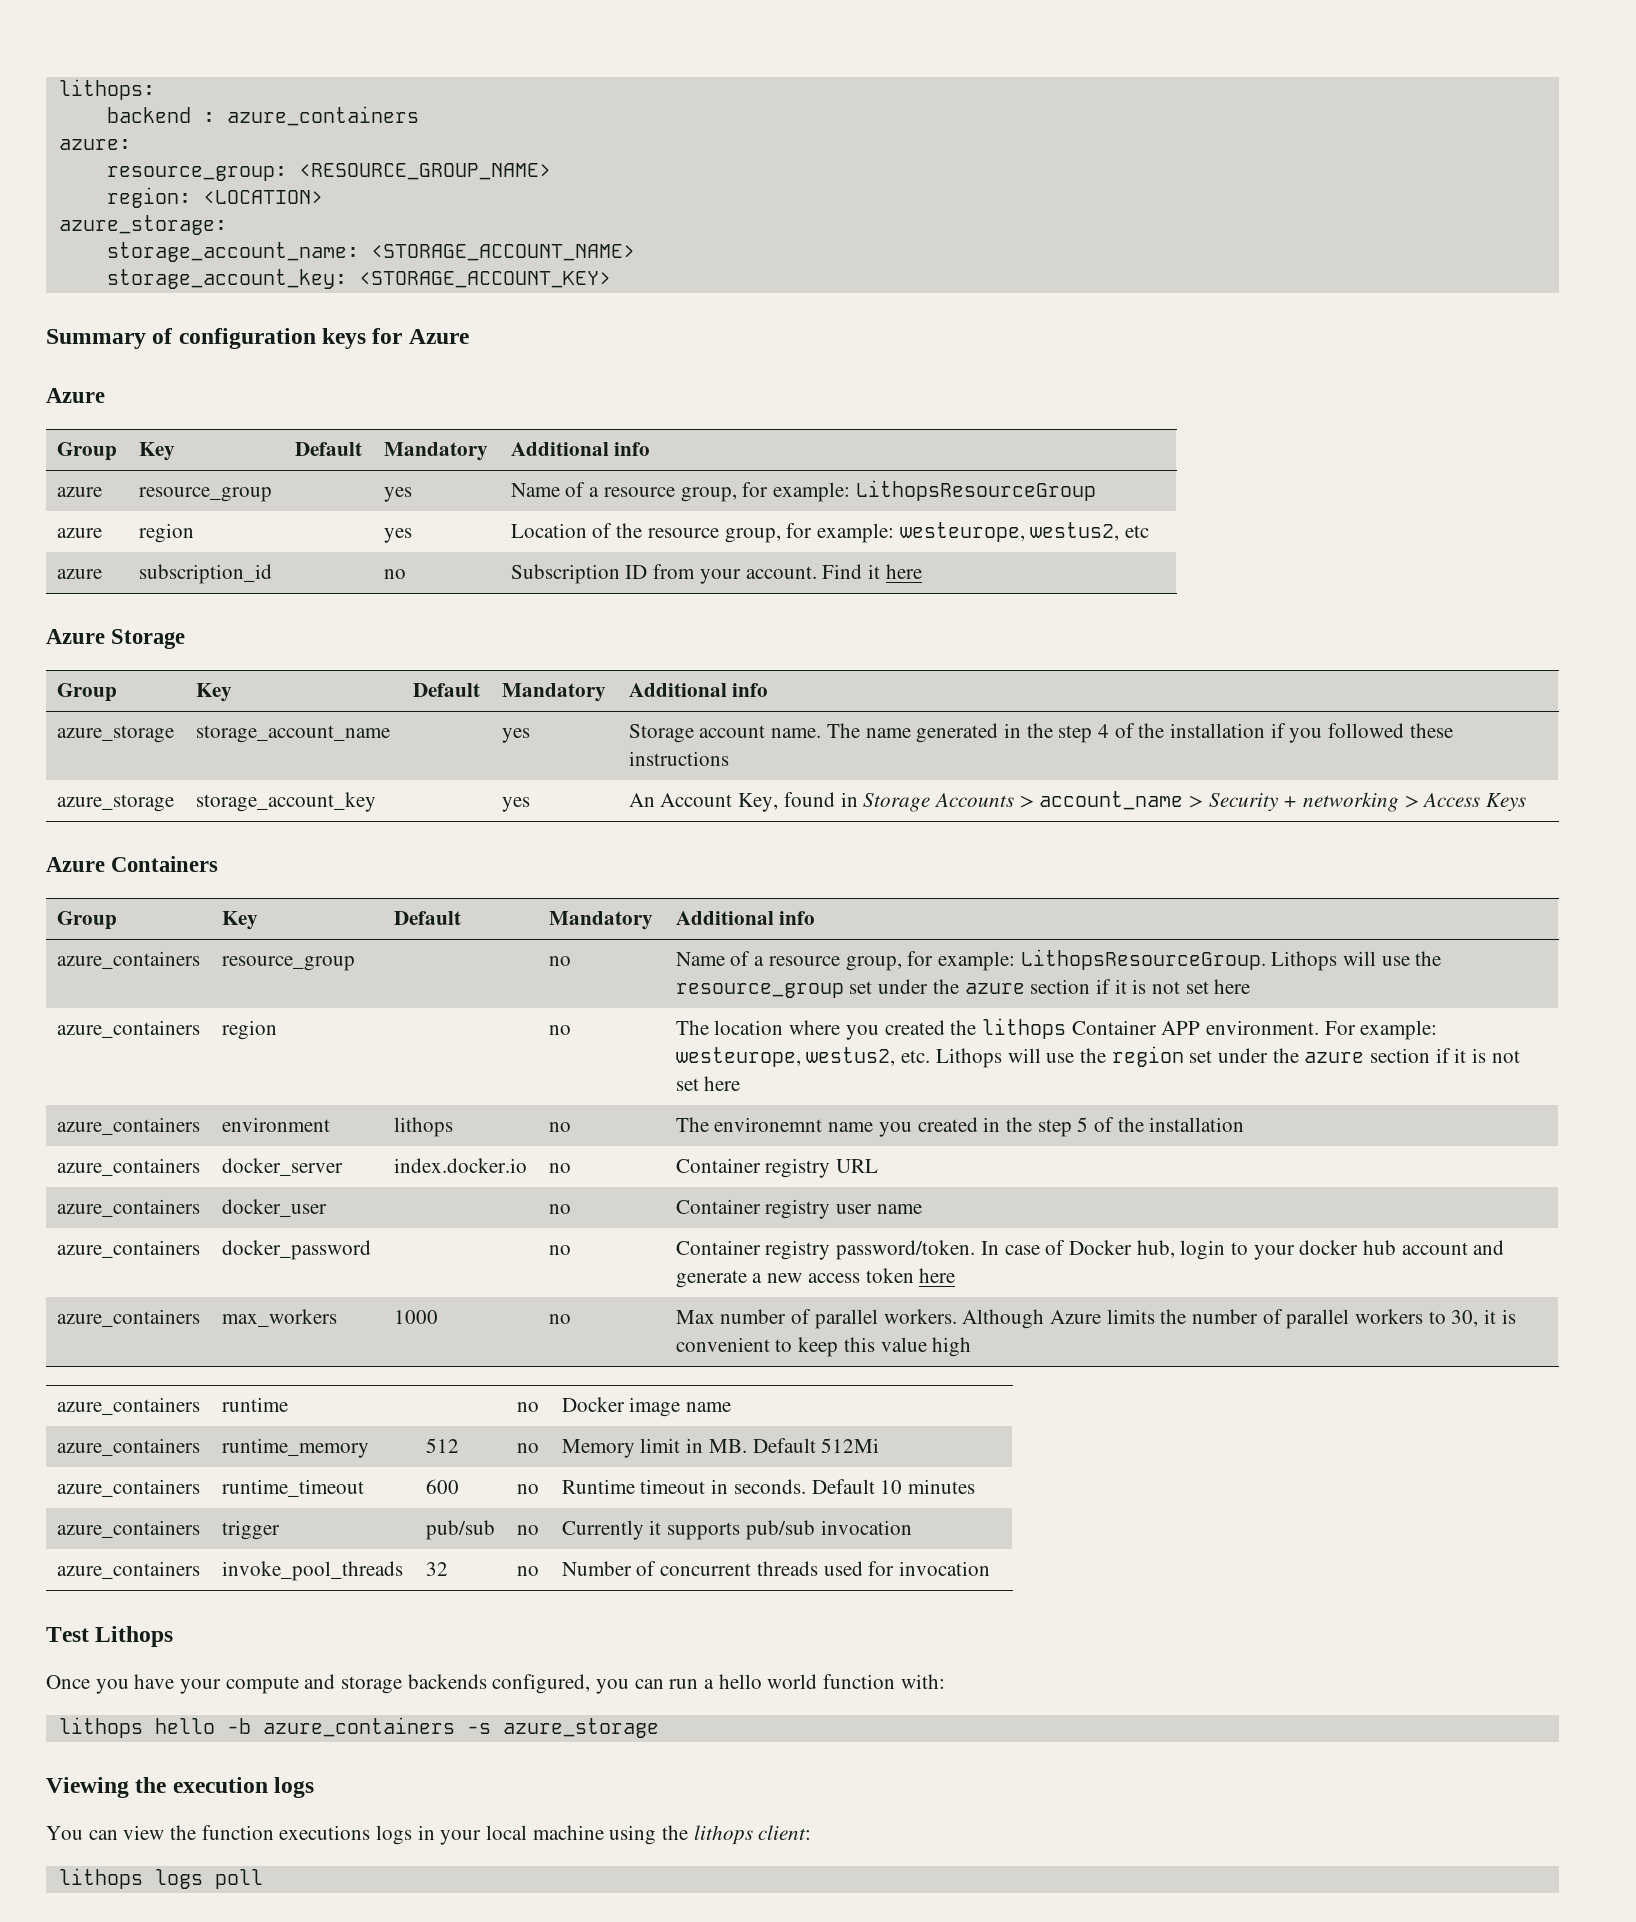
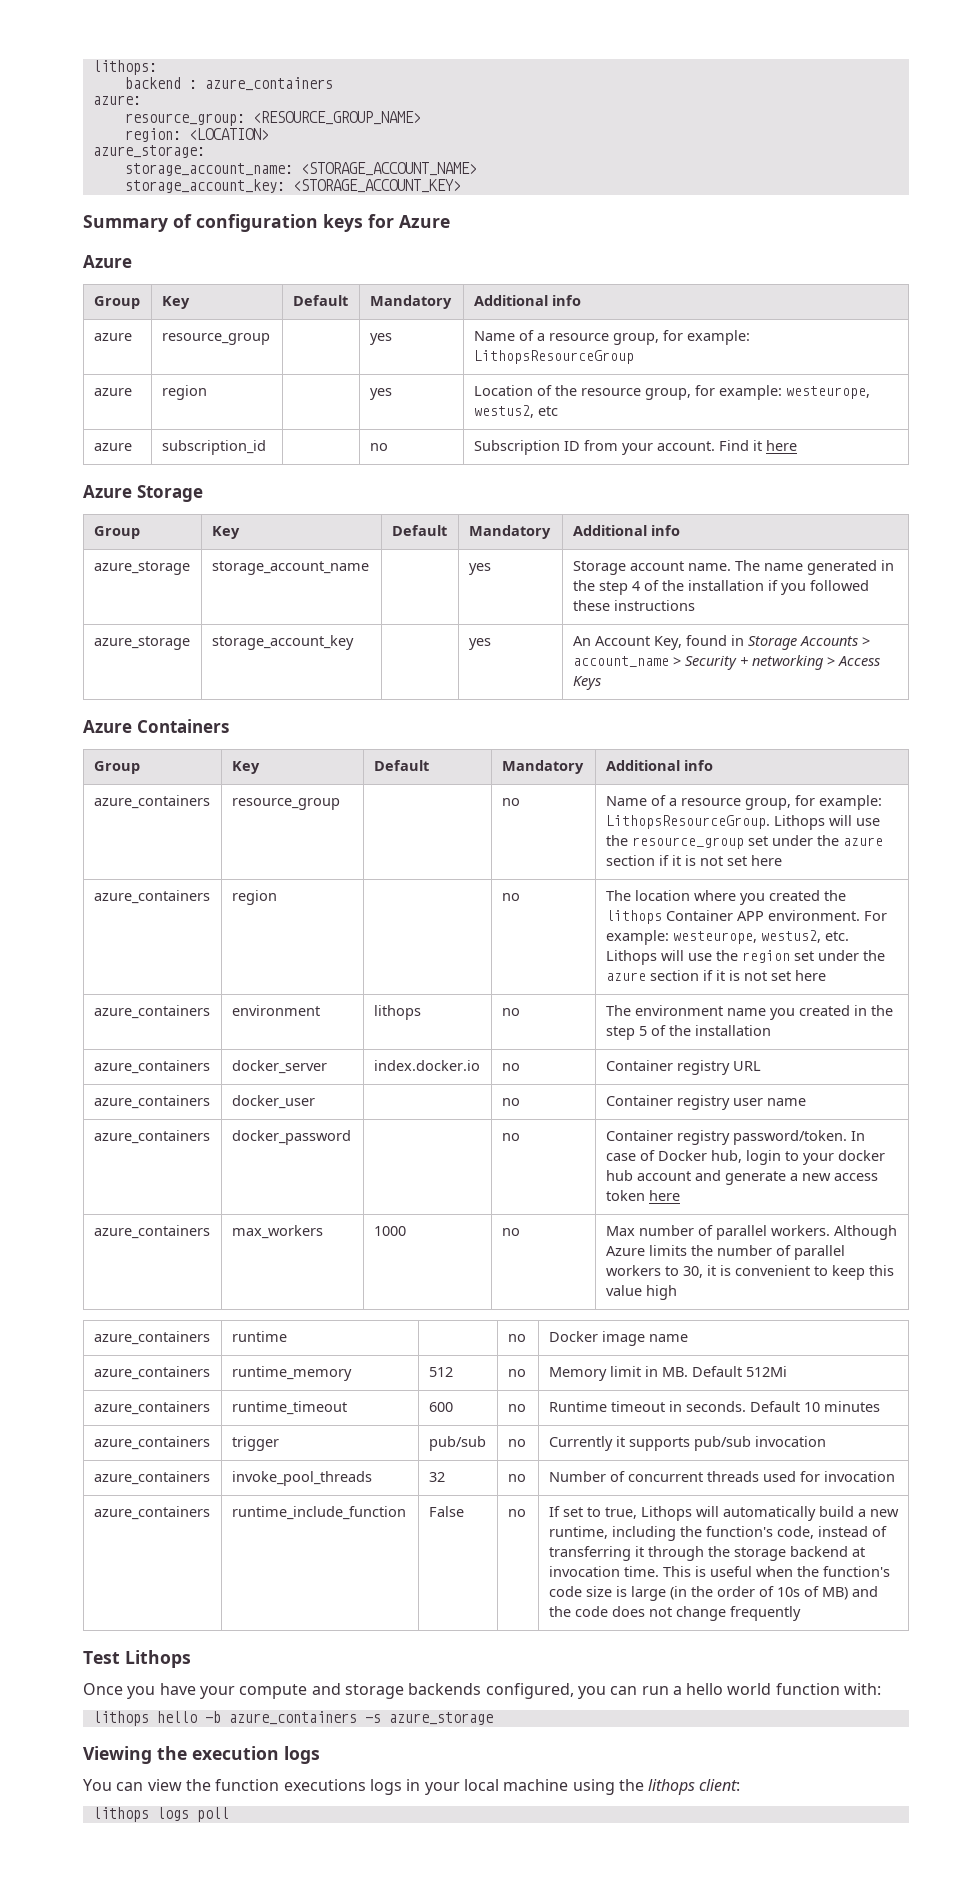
- azure_containers | environment | lithops | no | The environemnt name you created in the step 5 of the installation
+ azure_containers | environment | lithops | no | The environment name you created in the step 5 of the installation
+ azure_containers | runtime_include_function | False | no | If set to true, Lithops will automatically build a new runtime, including the function's code, instead of transferring it through the storage backend at invocation time. This is useful when the function's code size is large (in the order of 10s of MB) and the code does not change frequently

